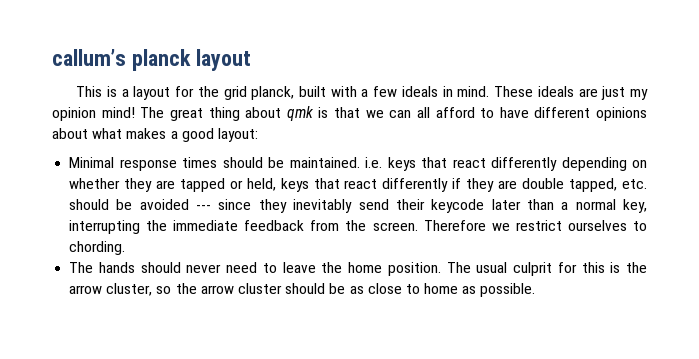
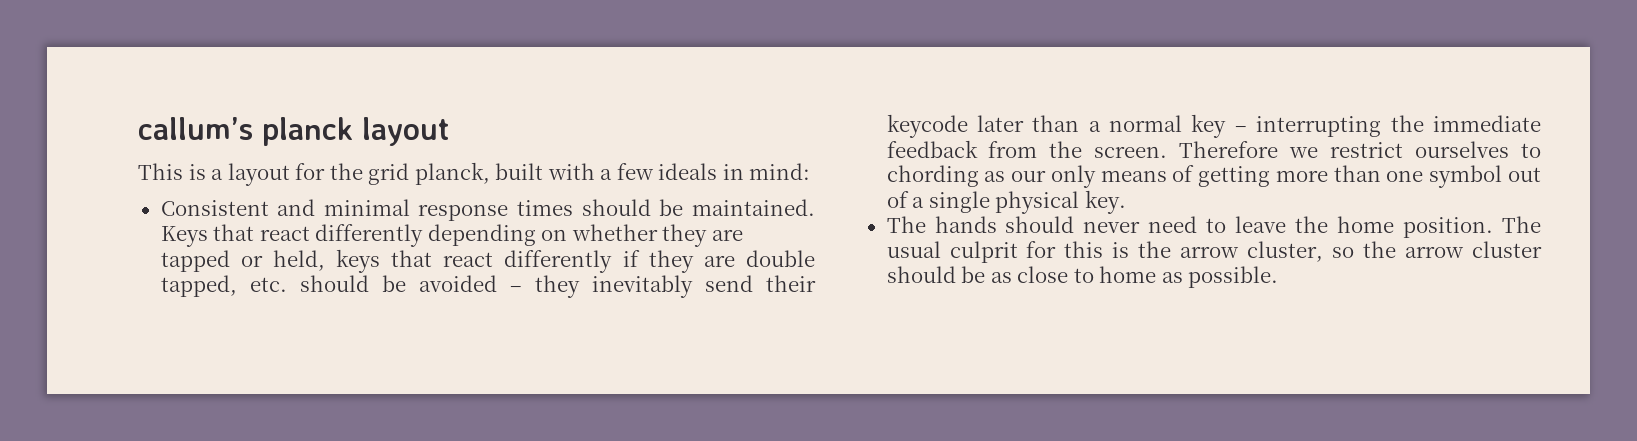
- This is a layout for the grid planck, built with a few ideals in mind. These ideals are just my opinion mind! The great thing about qmk is that we can all afford to have different opinions about what makes a good layout:
- Minimal response times should be maintained. i.e. keys that react differently depending on whether they are tapped or held, keys that react differently if they are double tapped, etc. should be avoided --- since they inevitably send their keycode later than a normal key, interrupting the immediate feedback from the screen.
+ This is a layout for the grid planck, built with a few ideals in mind:
+ Consistent and minimal response times should be maintained. Keys that react differently depending on whether they are tapped or held, keys that react differently if they are double tapped, etc. should be avoided – they inevitably send their keycode later than a normal key – interrupting the immediate feedback from the screen.
- Therefore we restrict ourselves to chording.
+ Therefore we restrict ourselves to chording as our only means of getting more than one symbol out of a single physical key.

